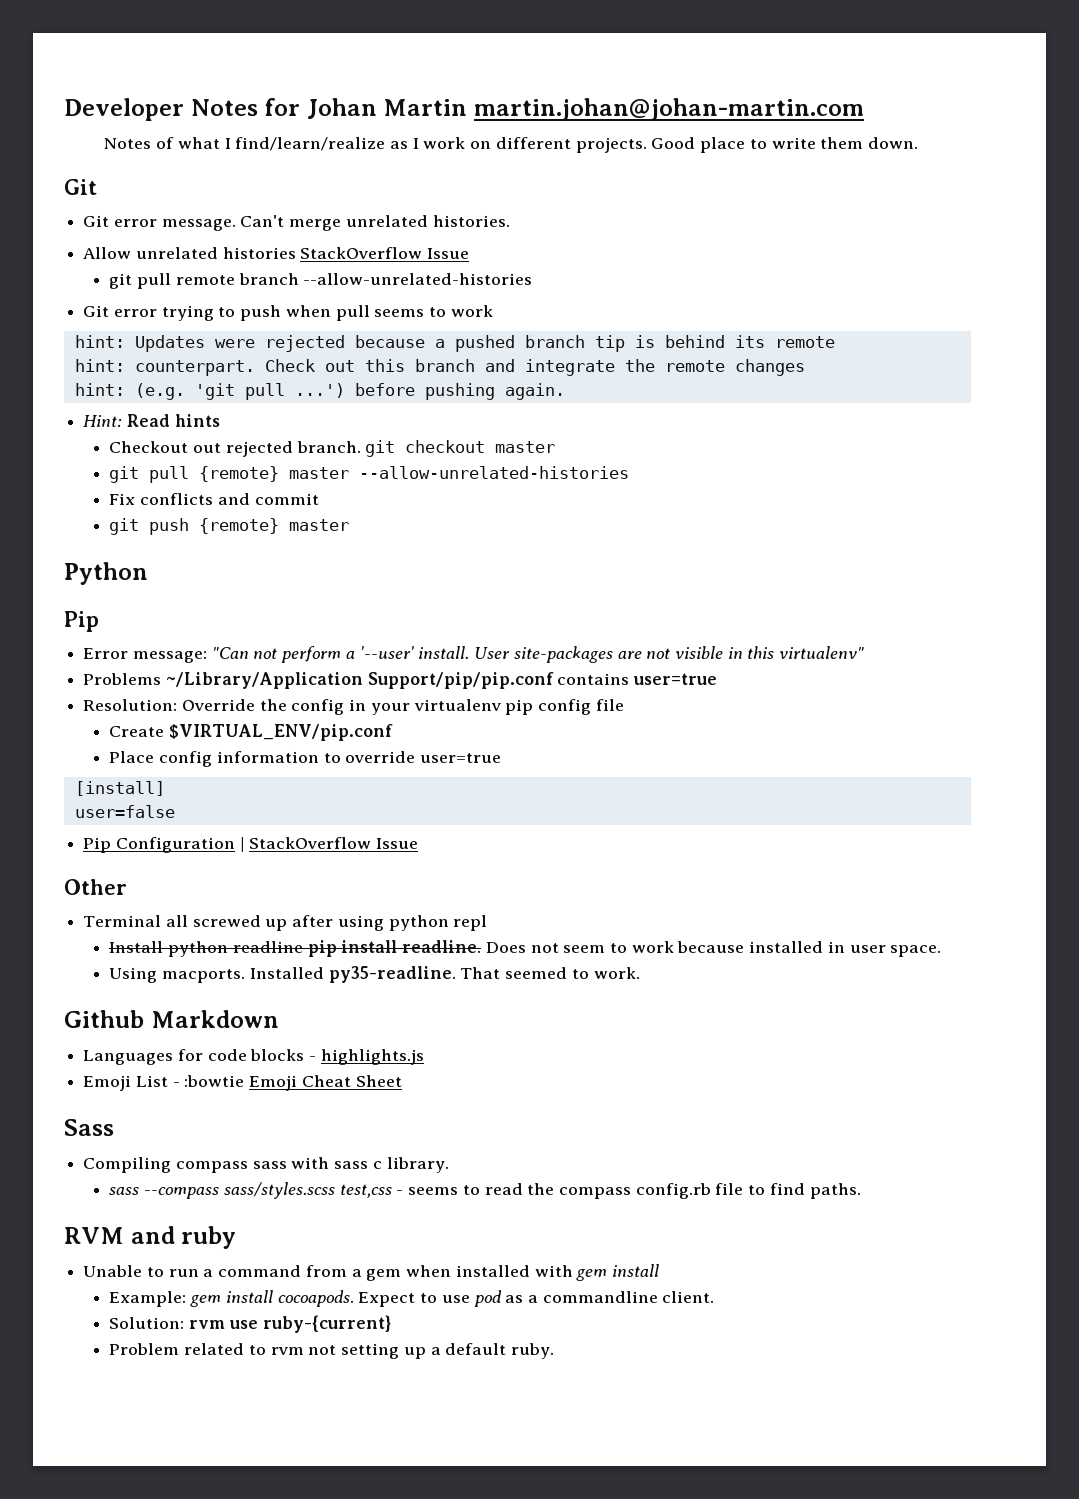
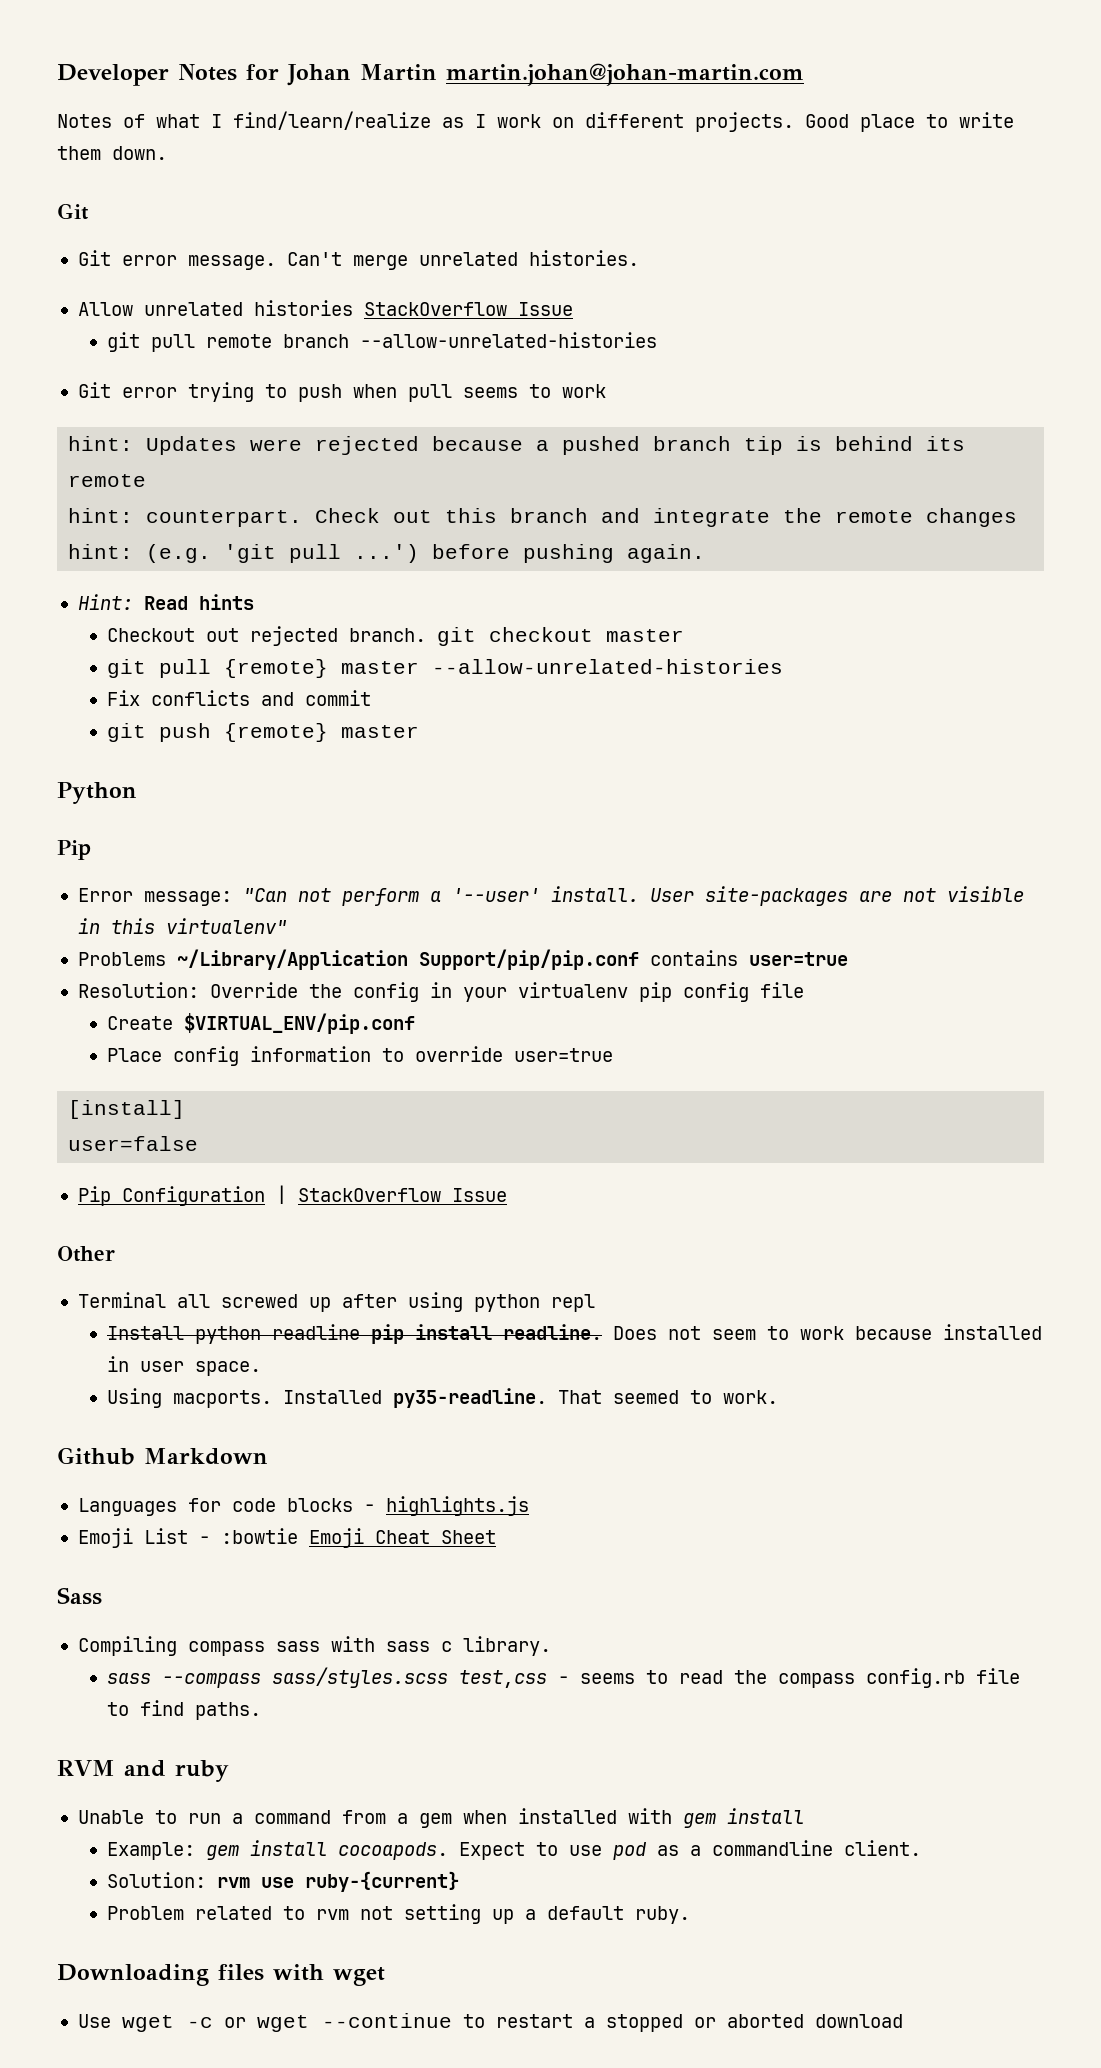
+ Downloading files with wget
+ Use wget -c or wget --continue to restart a stopped or aborted download

